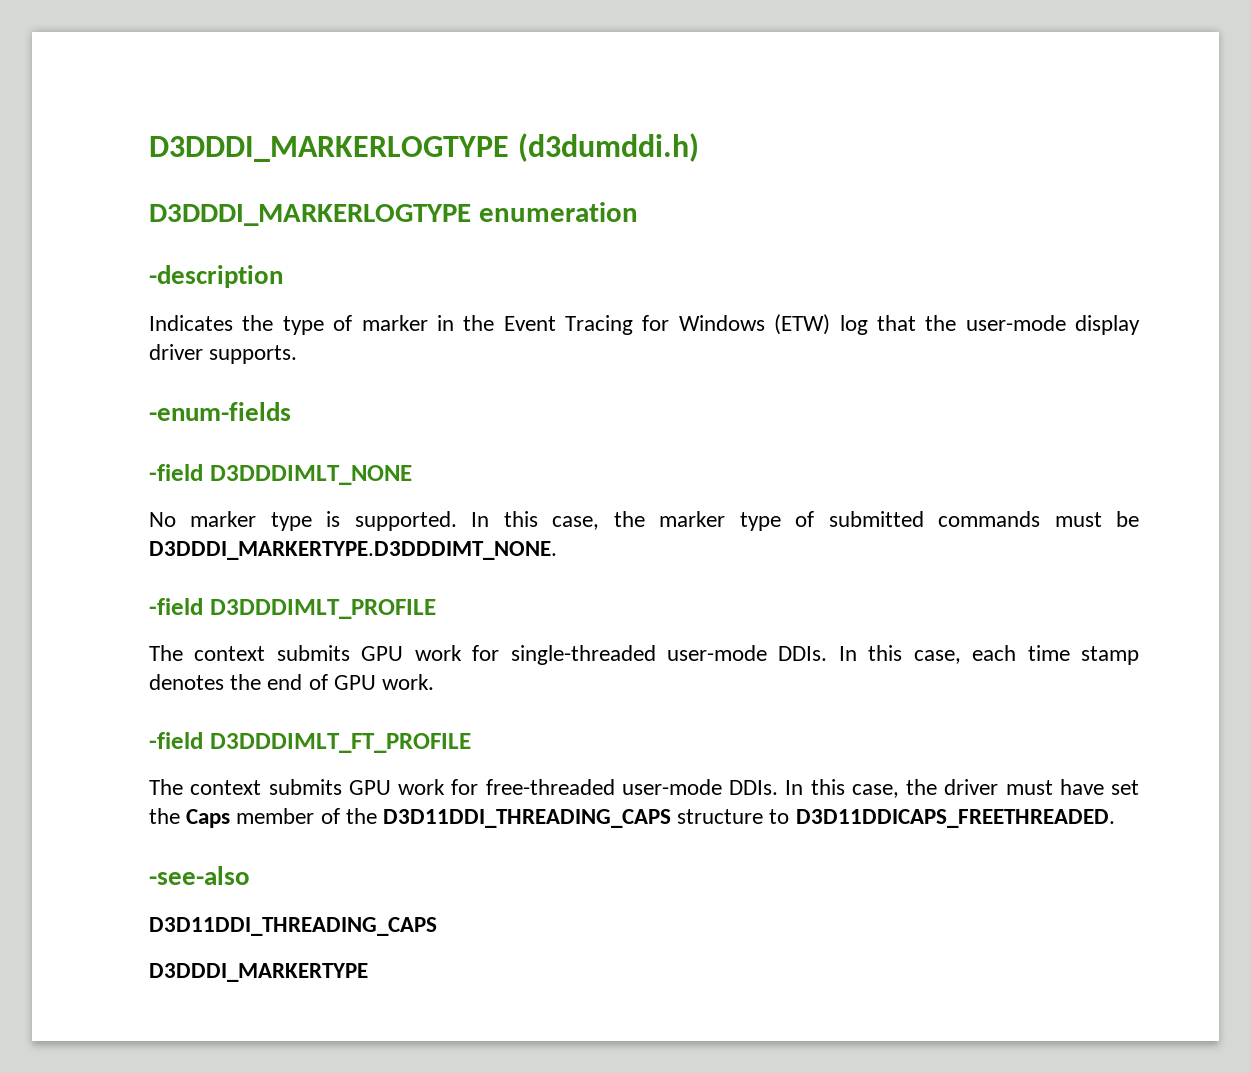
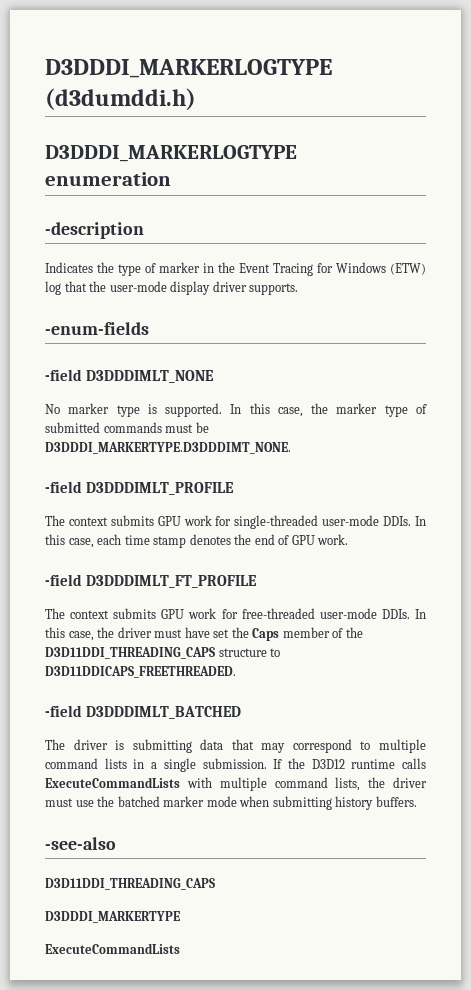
+ -field D3DDDIMLT_BATCHED
+ The driver is submitting data that may correspond to multiple command lists in a single submission. If the D3D12 runtime calls ExecuteCommandLists with multiple command lists, the driver must use the batched marker mode when submitting history buffers.
  D3DDDI_MARKERTYPE
+ ExecuteCommandLists

